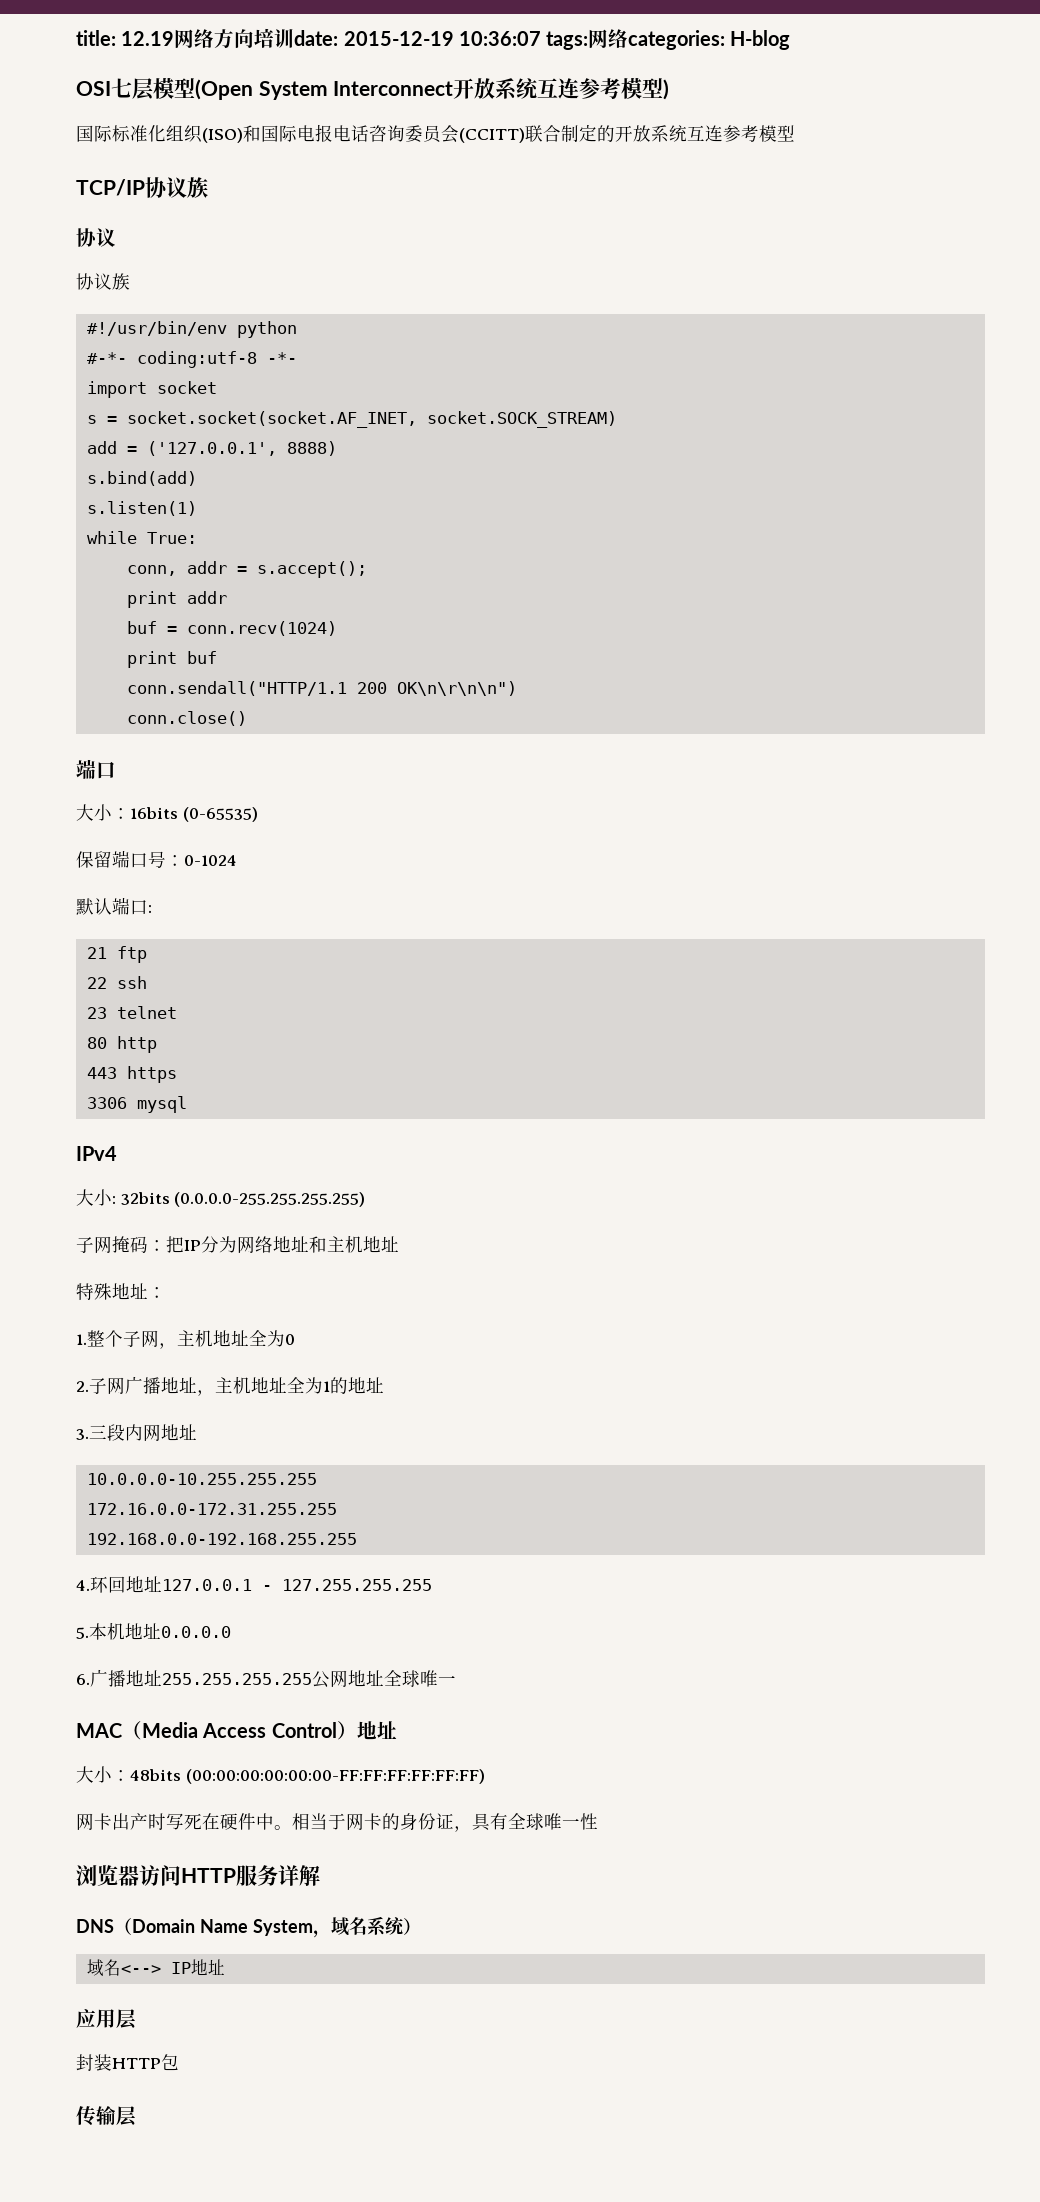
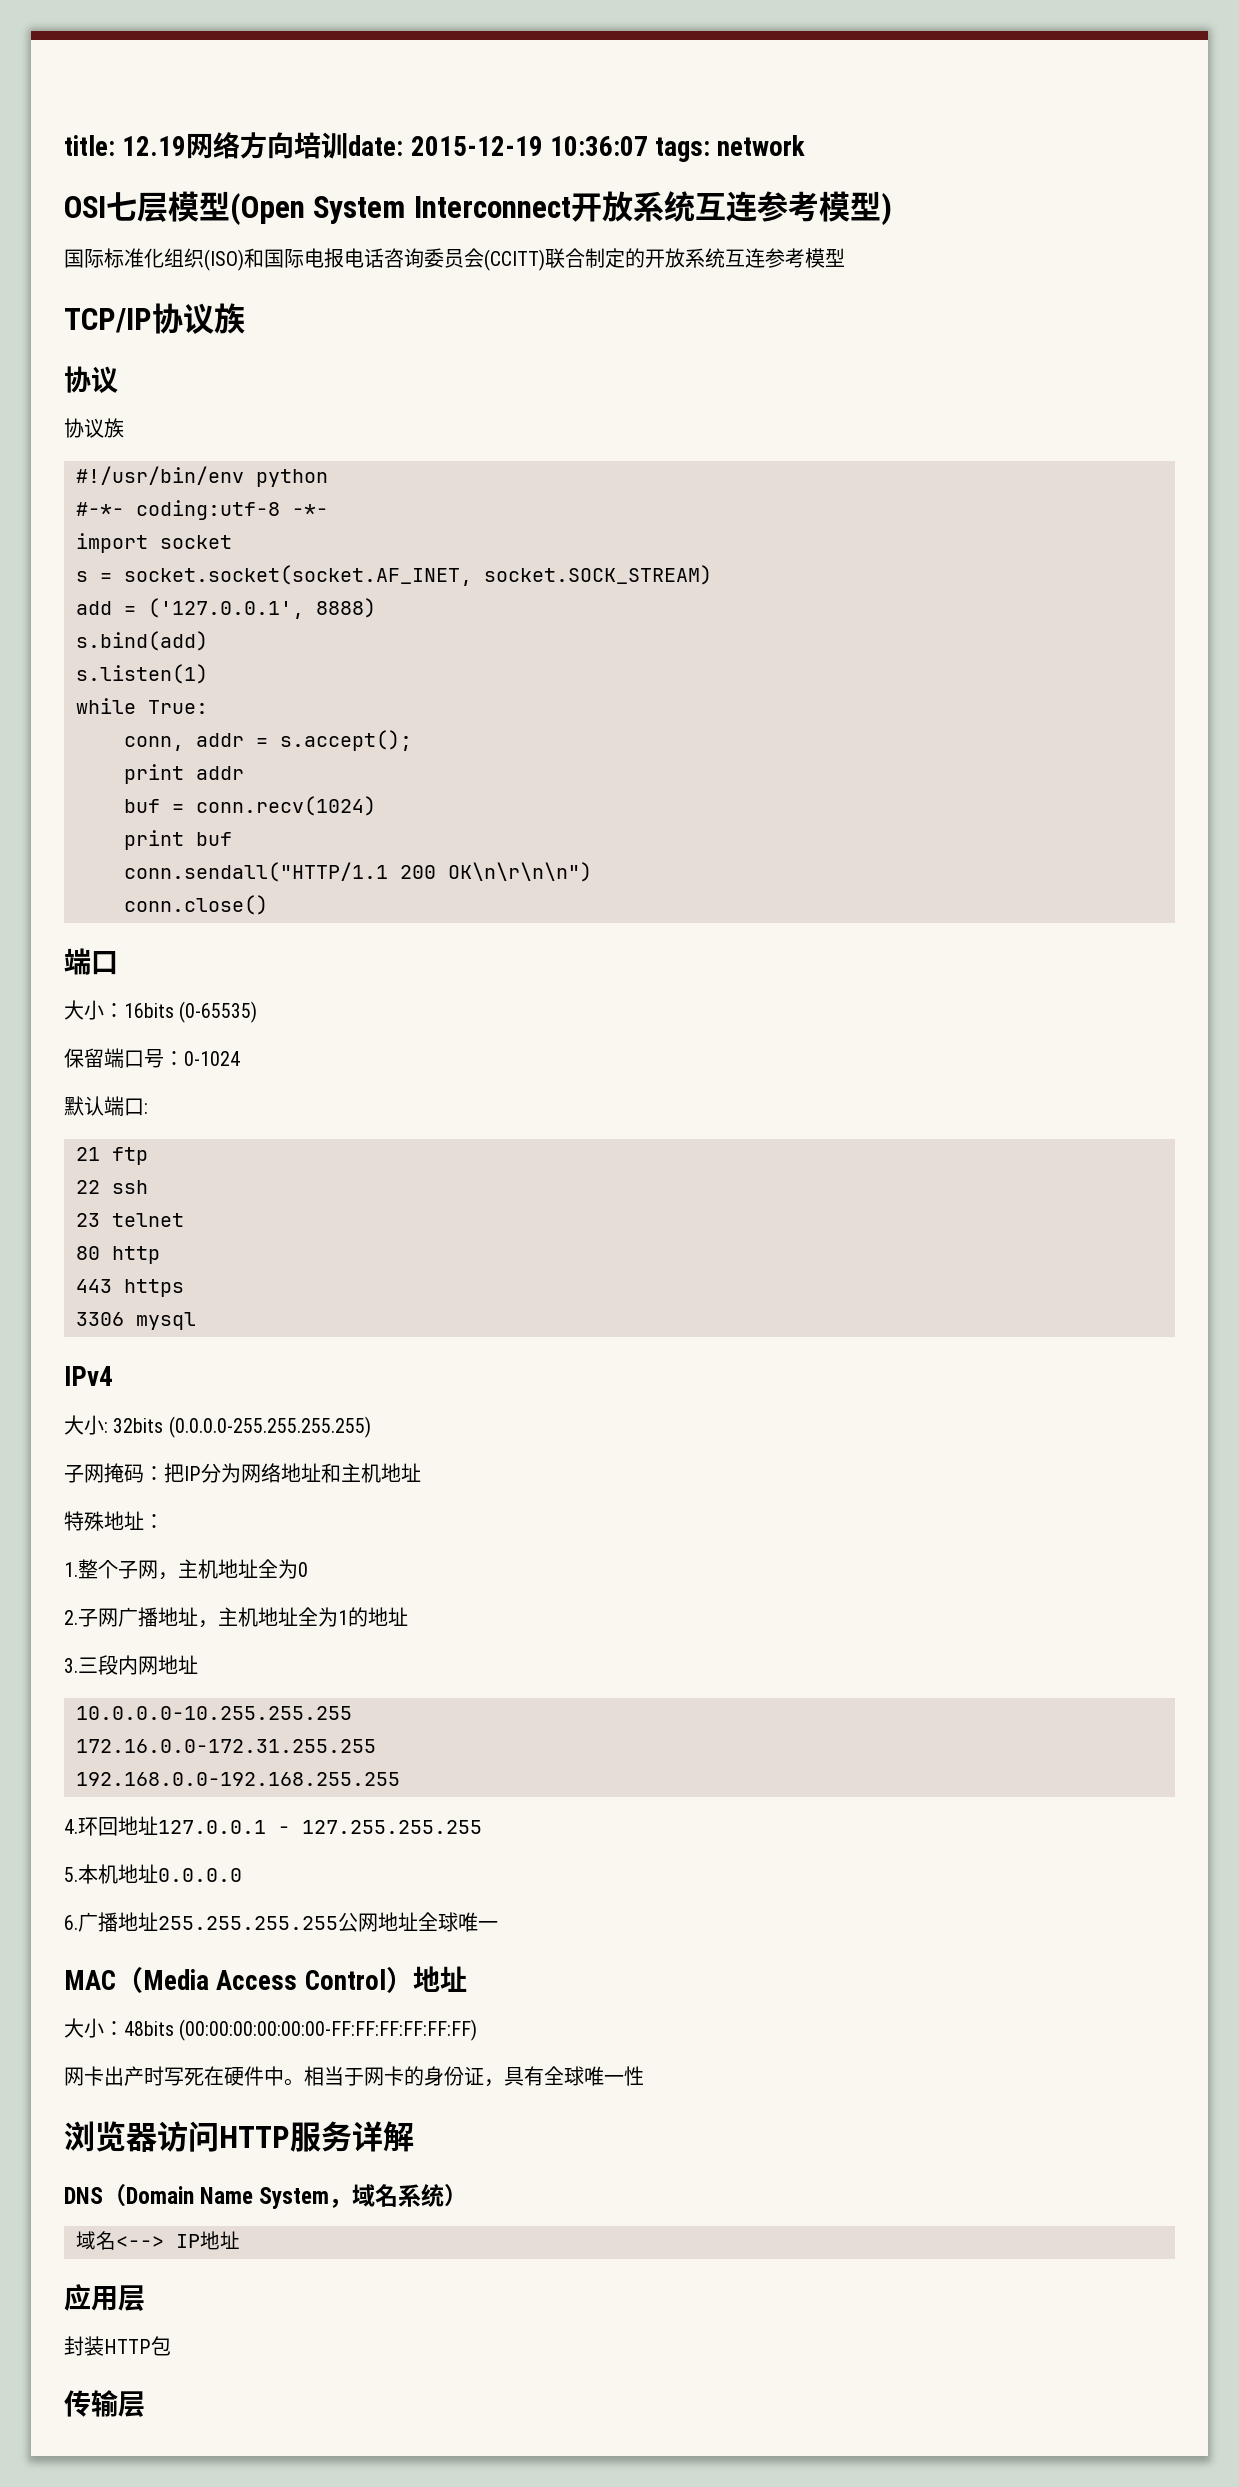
- title: 12.19网络方向培训date: 2015-12-19 10:36:07 tags:网络categories: H-blog
+ title: 12.19网络方向培训date: 2015-12-19 10:36:07 tags: network

